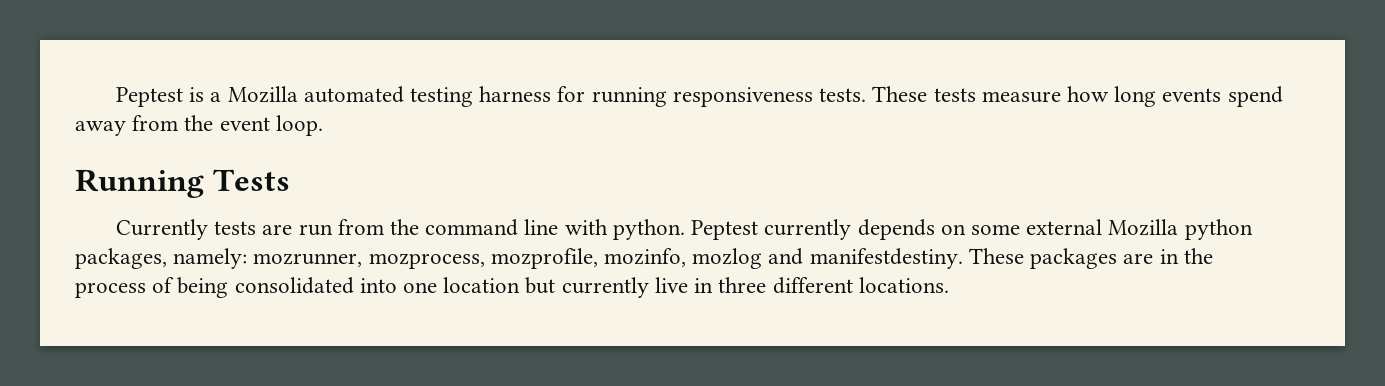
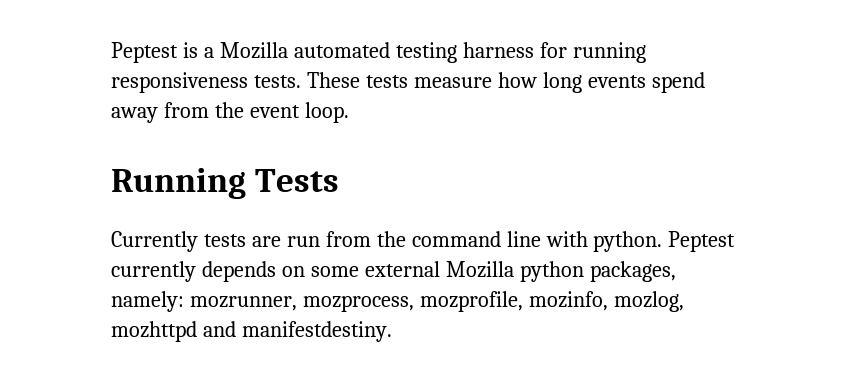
- Peptest currently depends on some external Mozilla python packages, namely: mozrunner, mozprocess, mozprofile, mozinfo, mozlog and manifestdestiny. These packages are in the process of being consolidated into one location but currently live in three different locations.
+ Peptest currently depends on some external Mozilla python packages, namely: mozrunner, mozprocess, mozprofile, mozinfo, mozlog, mozhttpd and manifestdestiny.

